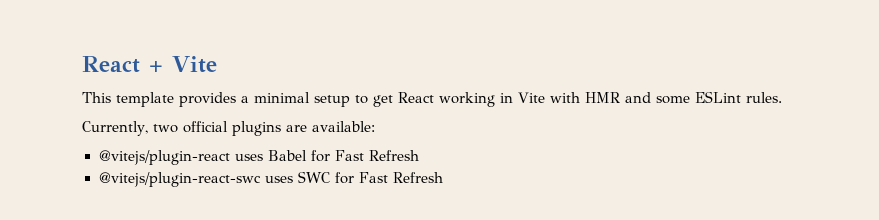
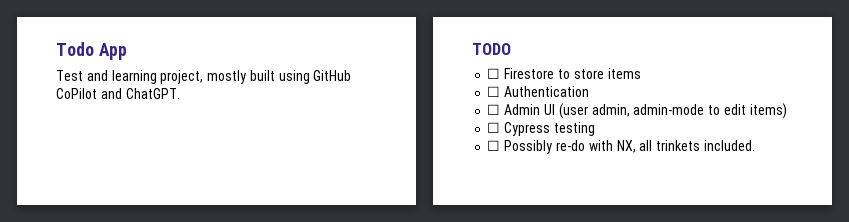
- React + Vite
- This template provides a minimal setup to get React working in Vite with HMR and some ESLint rules.
- Currently, two official plugins are available:
- @vitejs/plugin-react uses Babel for Fast Refresh
- @vitejs/plugin-react-swc uses SWC for Fast Refresh
+ Todo App
+ Test and learning project, mostly built using GitHub CoPilot and ChatGPT.
+ TODO
+ ☐ Firestore to store items
+ ☐ Authentication
+ ☐ Admin UI (user admin, admin-mode to edit items)
+ ☐ Cypress testing
+ ☐ Possibly re-do with NX, all trinkets included.

